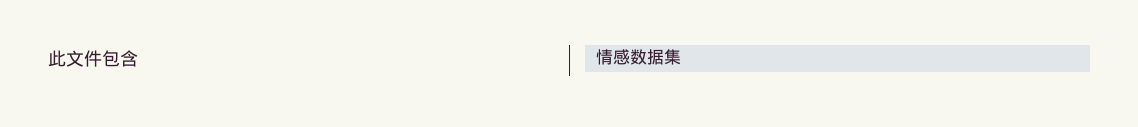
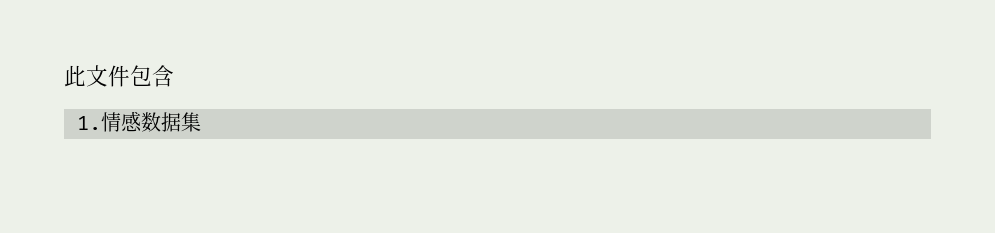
- 情感数据集
+ 1.情感数据集

